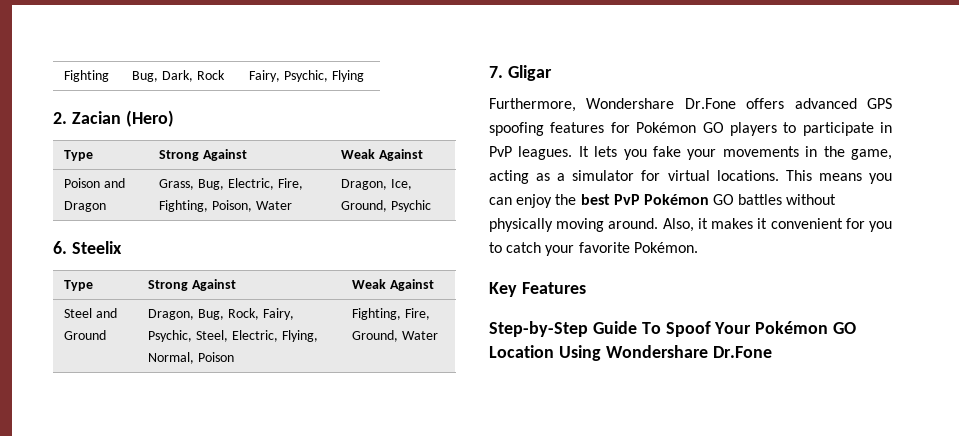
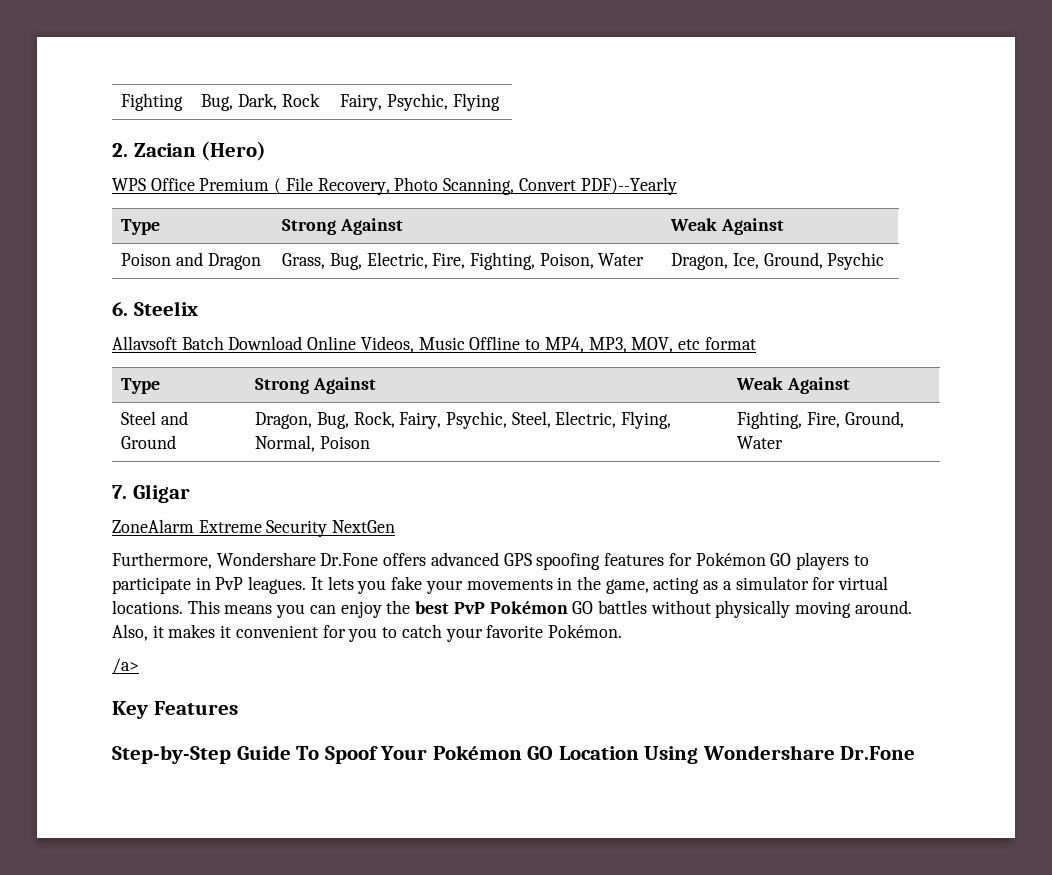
+ WPS Office Premium ( File Recovery, Photo Scanning, Convert PDF)--Yearly
+ Allavsoft Batch Download Online Videos, Music Offline to MP4, MP3, MOV, etc format
+ ZoneAlarm Extreme Security NextGen
+ /a>

